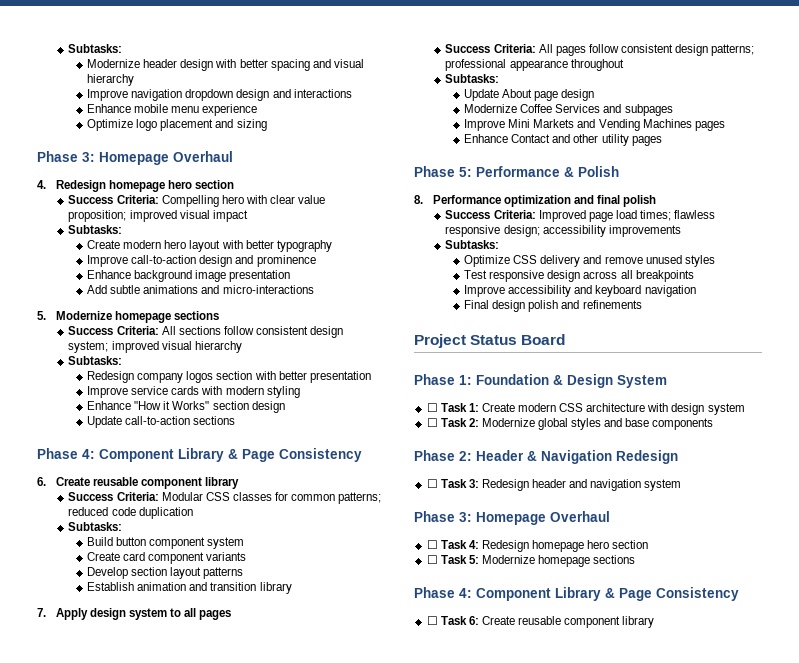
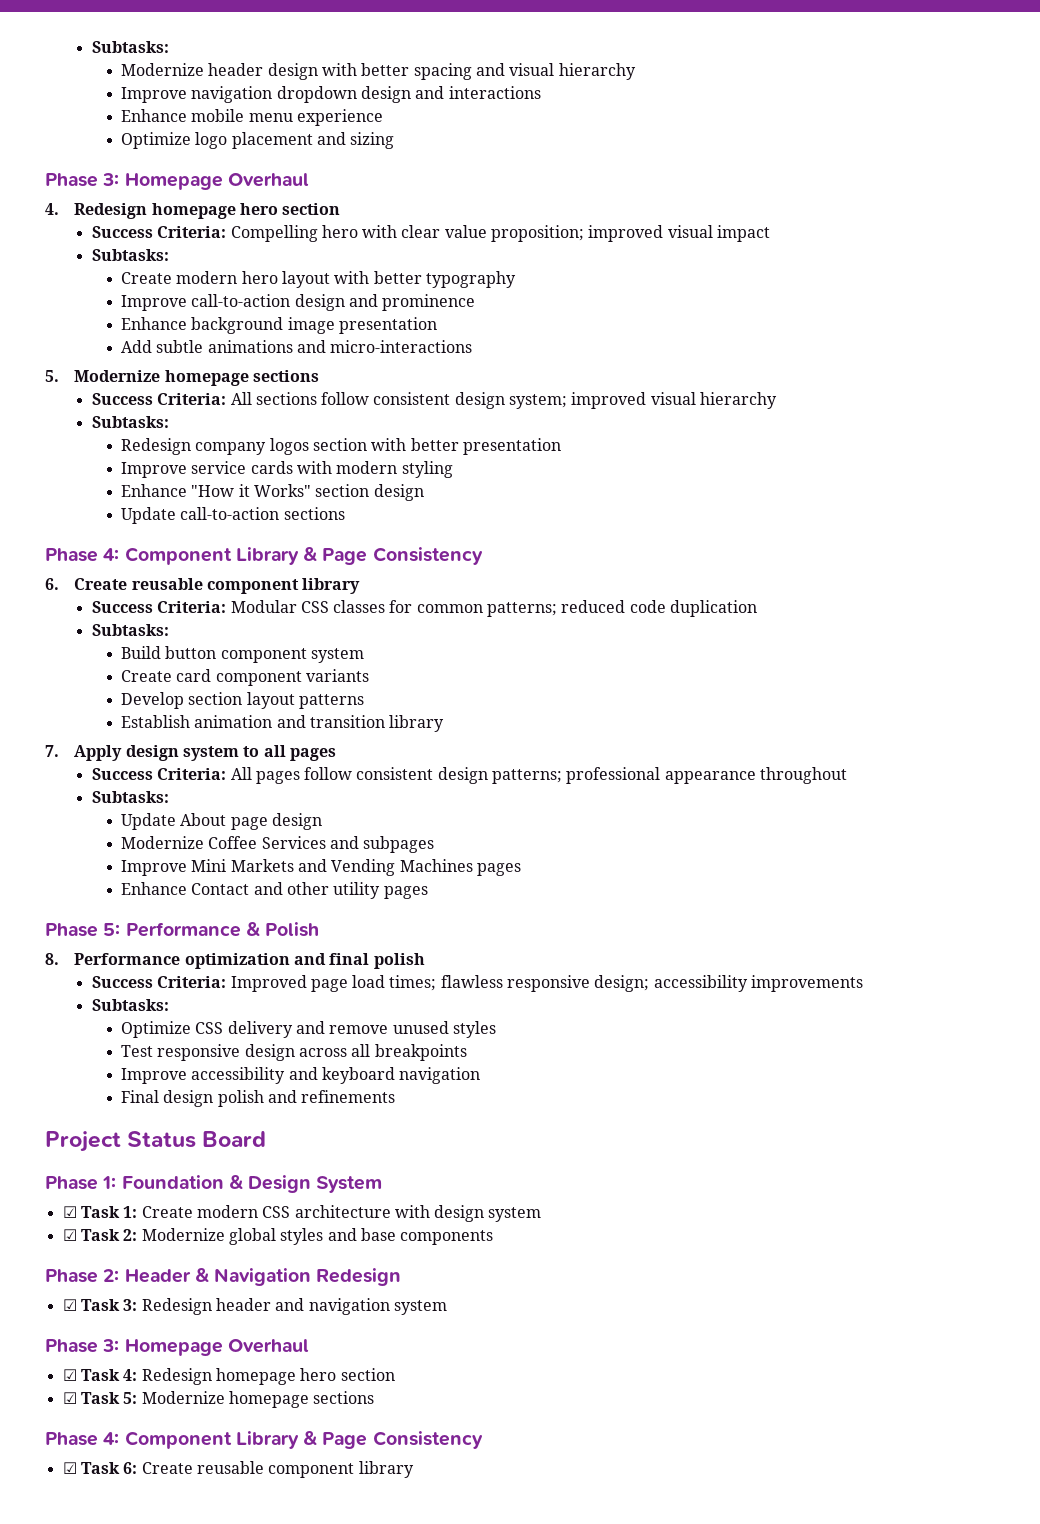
- ☐ Task 1: Create modern CSS architecture with design system
+ ☑ Task 1: Create modern CSS architecture with design system
- ☐ Task 2: Modernize global styles and base components
+ ☑ Task 2: Modernize global styles and base components
- ☐ Task 3: Redesign header and navigation system
+ ☑ Task 3: Redesign header and navigation system
- ☐ Task 4: Redesign homepage hero section
+ ☑ Task 4: Redesign homepage hero section
- ☐ Task 5: Modernize homepage sections
+ ☑ Task 5: Modernize homepage sections
- ☐ Task 6: Create reusable component library
+ ☑ Task 6: Create reusable component library

